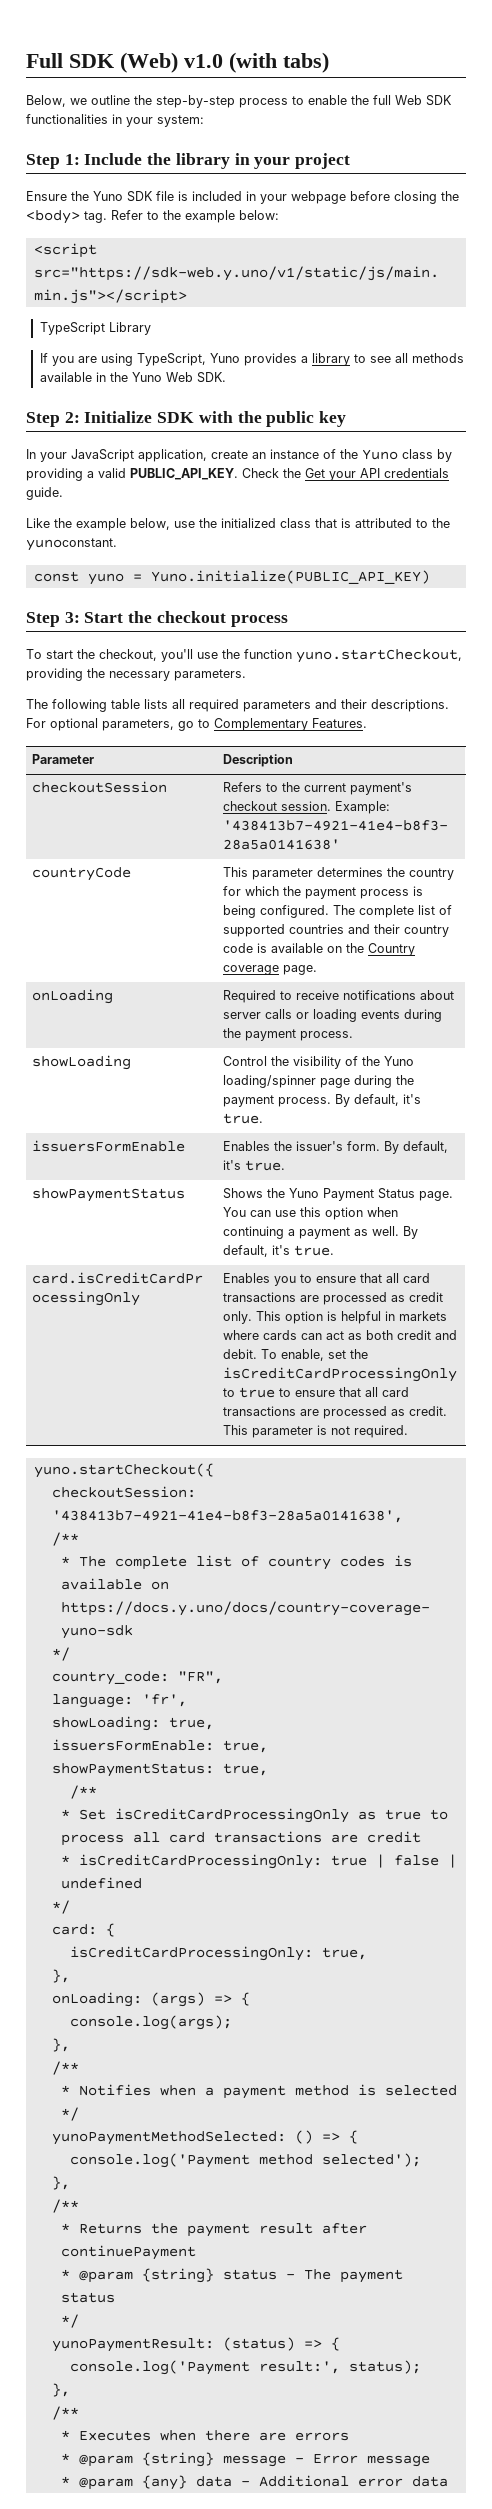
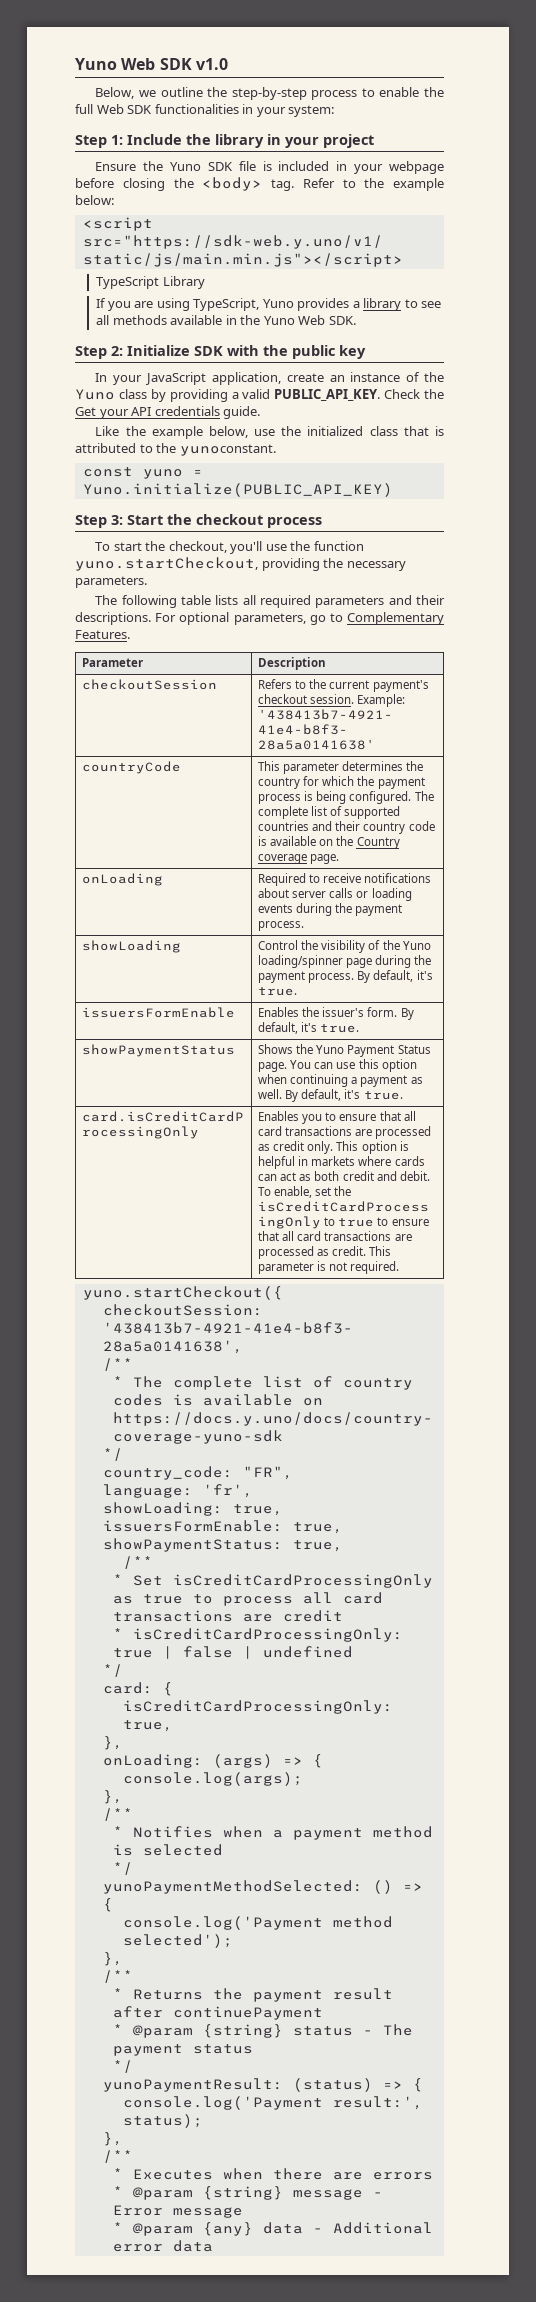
- Full SDK (Web) v1.0 (with tabs)
+ Yuno Web SDK v1.0

